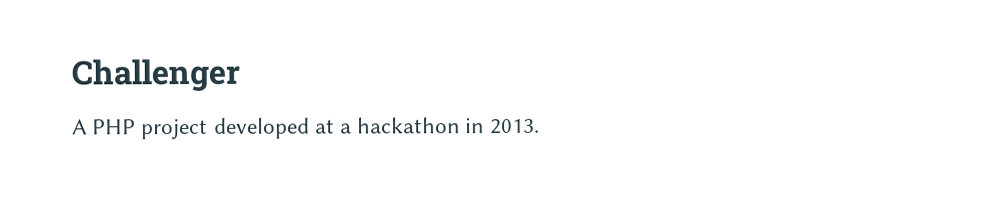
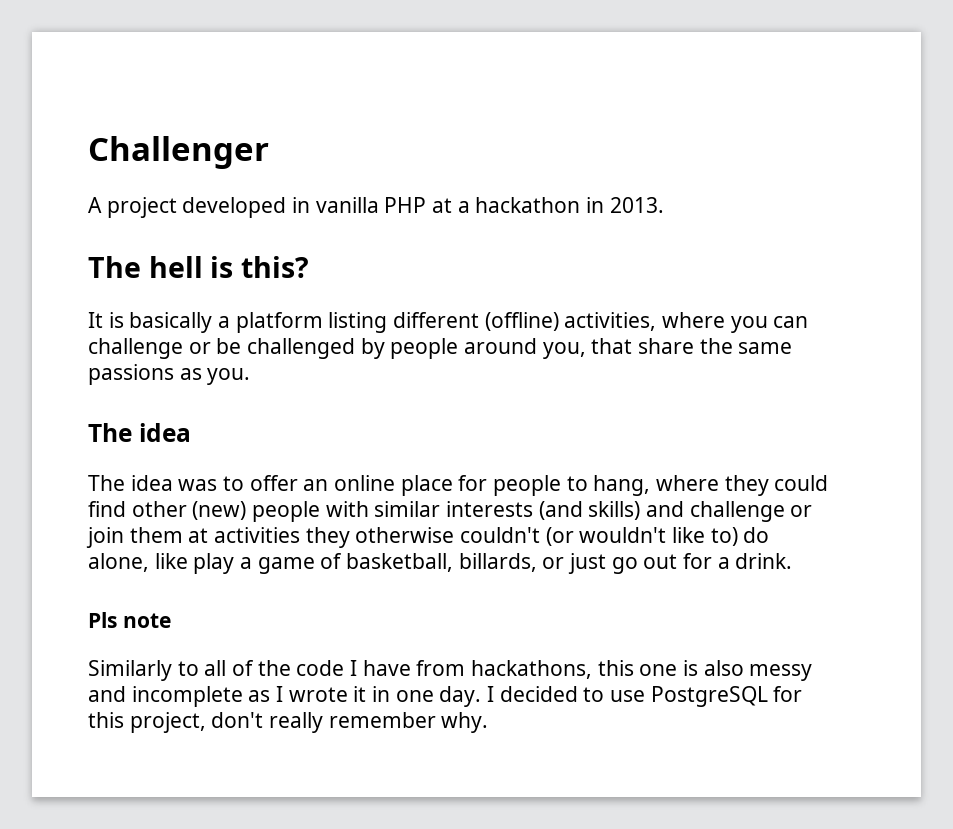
- A PHP project developed at a hackathon in 2013.
+ A project developed in vanilla PHP at a hackathon in 2013.
+ The hell is this?
+ It is basically a platform listing different (offline) activities, where you can challenge or be challenged by people around you, that share the same passions as you.
+ The idea
+ The idea was to offer an online place for people to hang, where they could find other (new) people with similar interests (and skills) and challenge or join them at activities they otherwise couldn't (or wouldn't like to) do alone, like play a game of basketball, billards, or just go out for a drink.
+ Pls note
+ Similarly to all of the code I have from hackathons, this one is also messy and incomplete as I wrote it in one day. I decided to use PostgreSQL for this project, don't really remember why.

